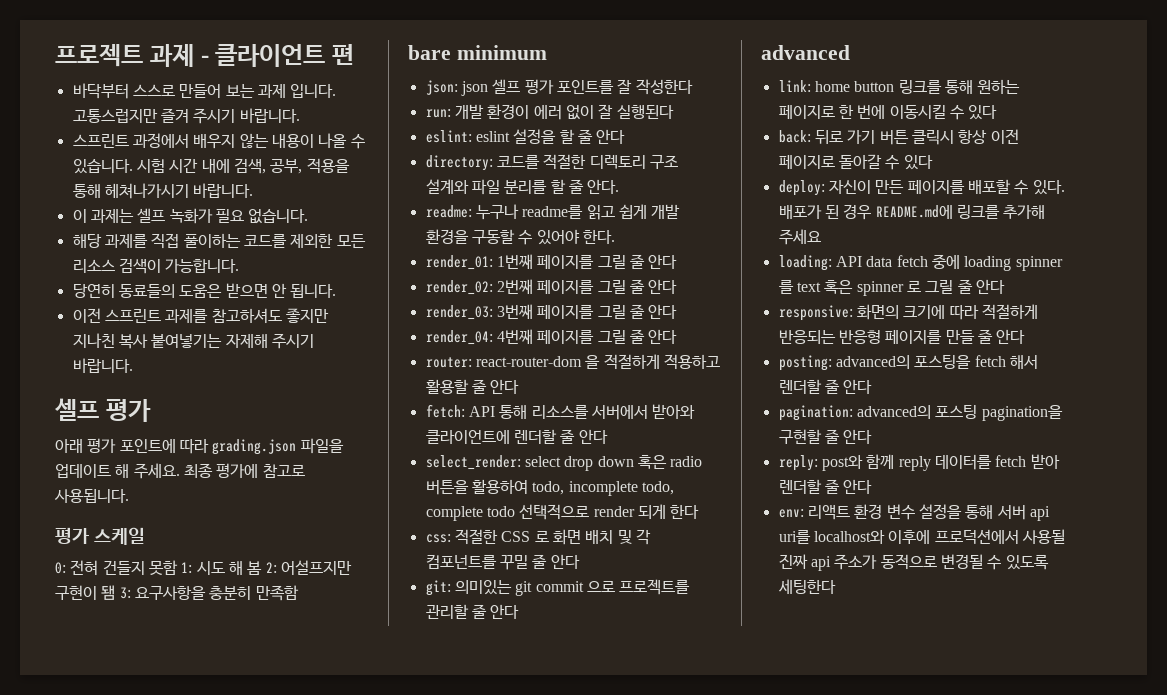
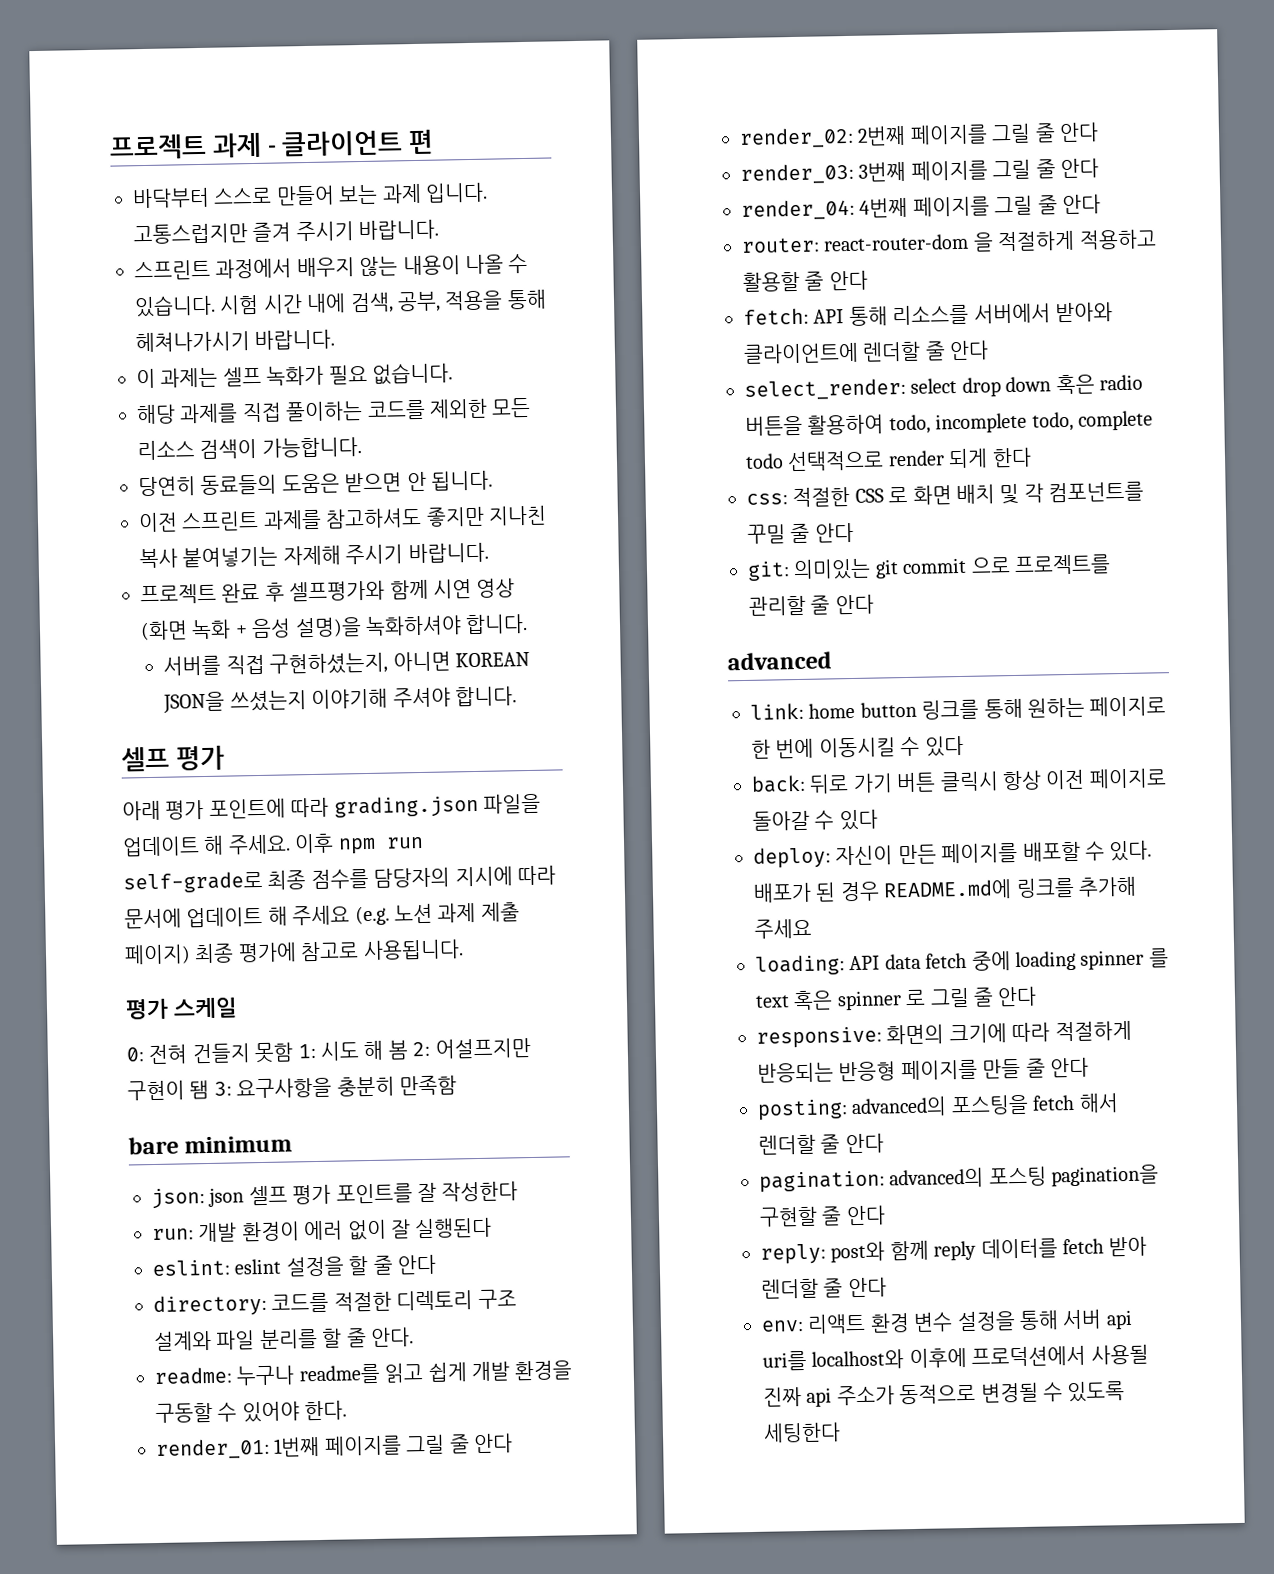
+ 프로젝트 완료 후 셀프평가와 함께 시연 영상 (화면 녹화 + 음성 설명)을 녹화하셔야 합니다.
+ 서버를 직접 구현하셨는지, 아니면 KOREAN JSON을 쓰셨는지 이야기해 주셔야 합니다.
- 최종 평가에 참고로 사용됩니다.
+ 이후 npm run self-grade로 최종 점수를 담당자의 지시에 따라 문서에 업데이트 해 주세요 (e.g. 노션 과제 제출 페이지) 최종 평가에 참고로 사용됩니다.

